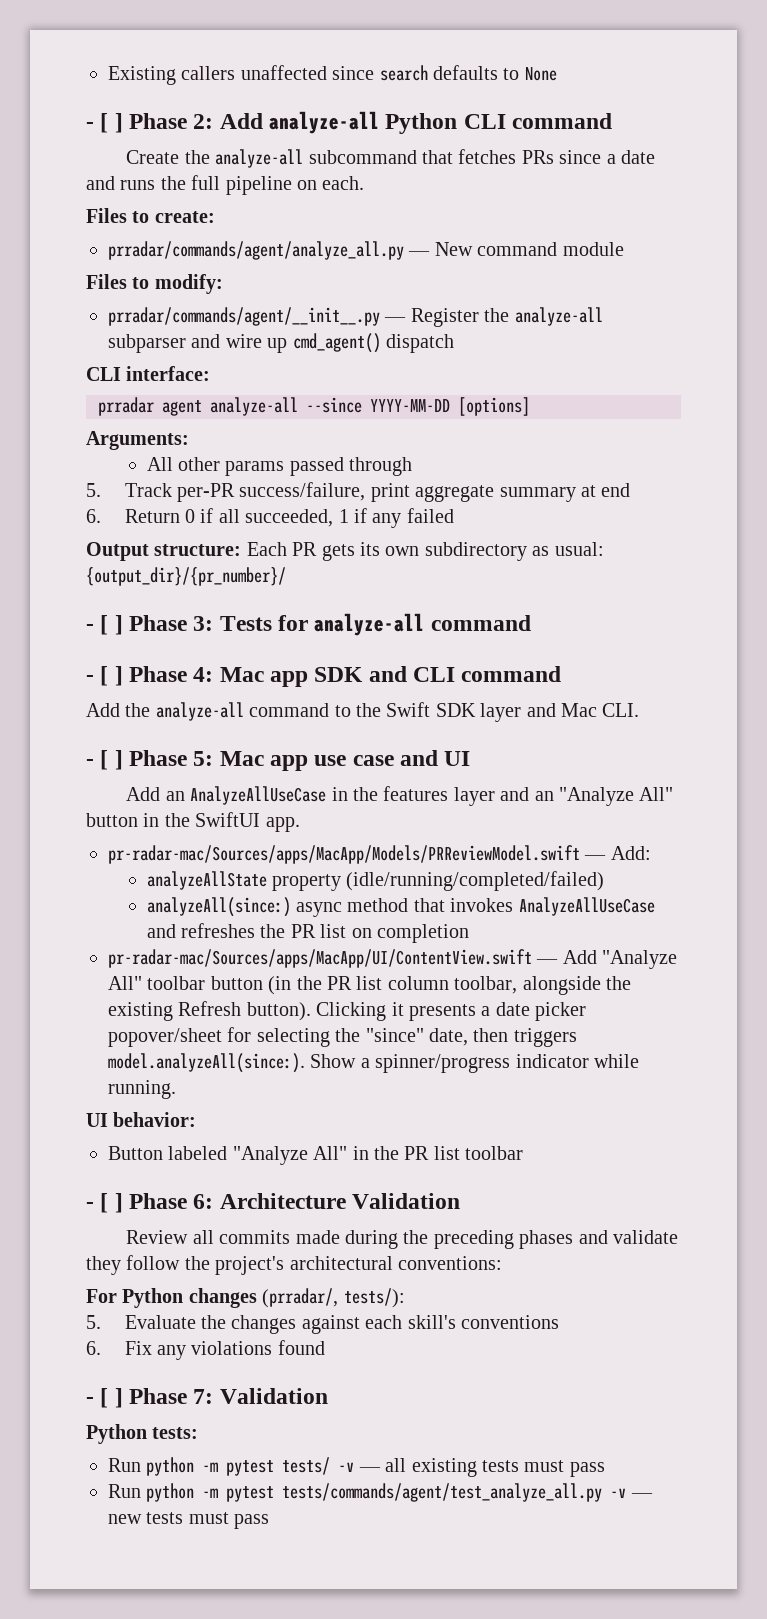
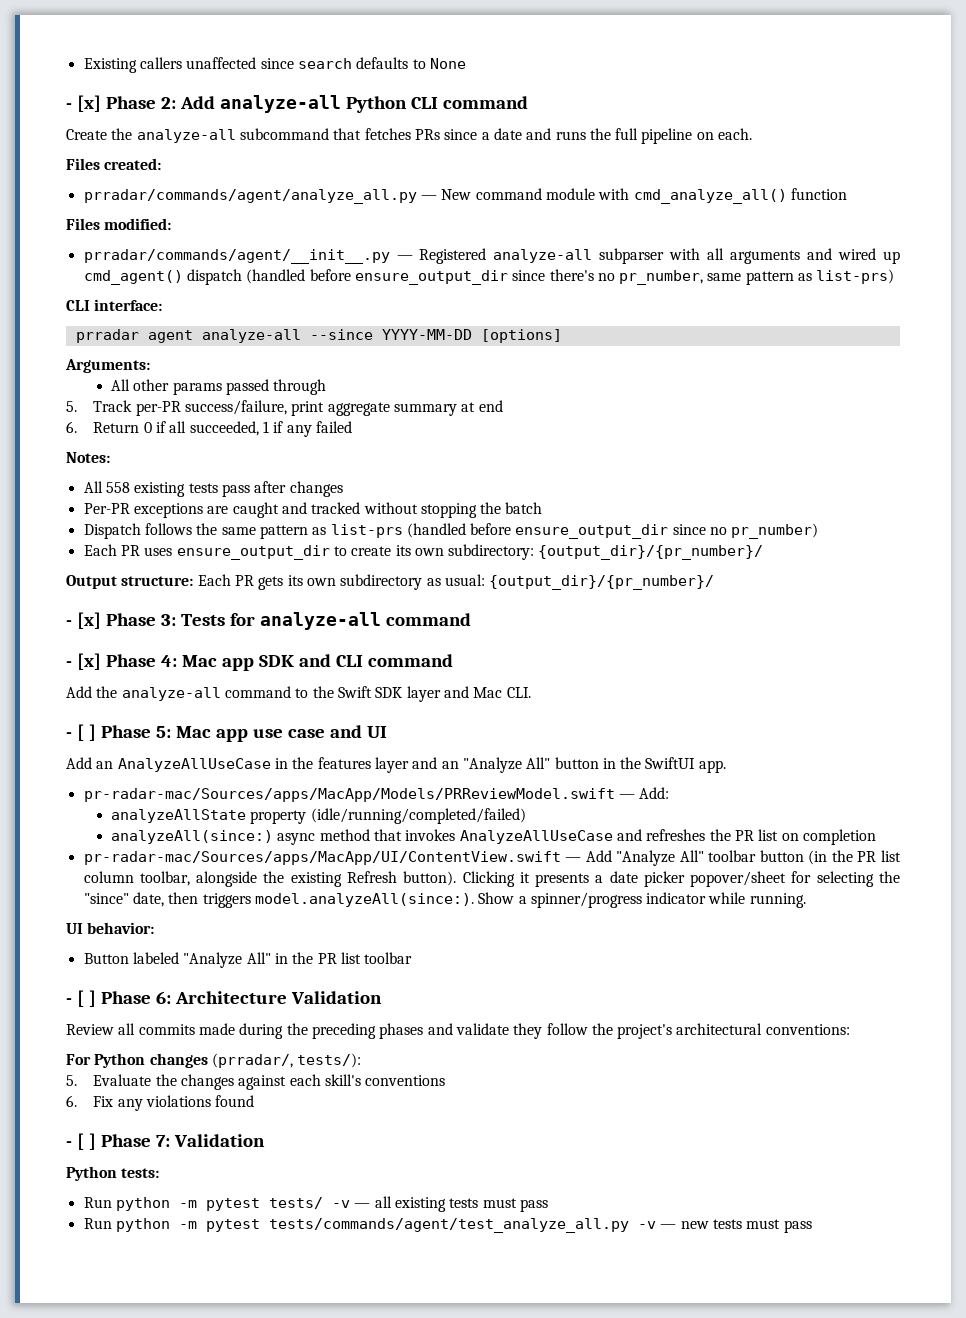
- - [ ] Phase 2: Add analyze-all Python CLI command
+ - [x] Phase 2: Add analyze-all Python CLI command
- Files to create:
+ Files created:
- prradar/commands/agent/analyze_all.py — New command module
- Files to modify:
+ prradar/commands/agent/analyze_all.py — New command module with cmd_analyze_all() function
+ Files modified:
- prradar/commands/agent/__init__.py — Register the analyze-all subparser and wire up cmd_agent() dispatch
+ prradar/commands/agent/__init__.py — Registered analyze-all subparser with all arguments and wired up cmd_agent() dispatch (handled before ensure_output_dir since there's no pr_number, same pattern as list-prs)
+ Notes:
+ All 558 existing tests pass after changes
+ Per-PR exceptions are caught and tracked without stopping the batch
+ Dispatch follows the same pattern as list-prs (handled before ensure_output_dir since no pr_number)
+ Each PR uses ensure_output_dir to create its own subdirectory: {output_dir}/{pr_number}/
- - [ ] Phase 3: Tests for analyze-all command
+ - [x] Phase 3: Tests for analyze-all command
- - [ ] Phase 4: Mac app SDK and CLI command
+ - [x] Phase 4: Mac app SDK and CLI command

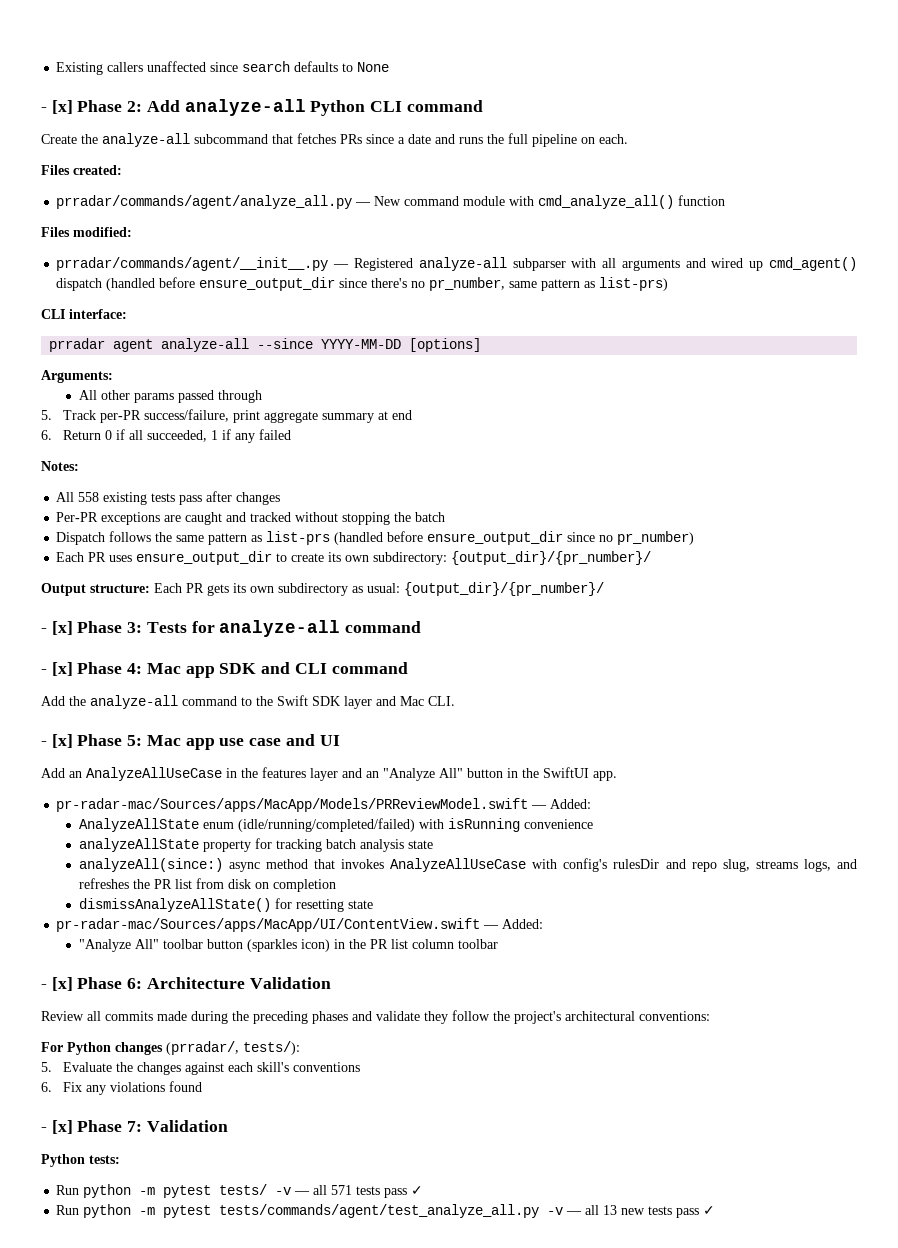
- - [ ] Phase 5: Mac app use case and UI
+ - [x] Phase 5: Mac app use case and UI
- pr-radar-mac/Sources/apps/MacApp/Models/PRReviewModel.swift — Add:
- analyzeAllState property (idle/running/completed/failed)
+ pr-radar-mac/Sources/apps/MacApp/Models/PRReviewModel.swift — Added:
+ AnalyzeAllState enum (idle/running/completed/failed) with isRunning convenience
+ analyzeAllState property for tracking batch analysis state
- analyzeAll(since:) async method that invokes AnalyzeAllUseCase and refreshes the PR list on completion
+ analyzeAll(since:) async method that invokes AnalyzeAllUseCase with config's rulesDir and repo slug, streams logs, and refreshes the PR list from disk on completion
+ dismissAnalyzeAllState() for resetting state
- pr-radar-mac/Sources/apps/MacApp/UI/ContentView.swift — Add "Analyze All" toolbar button (in the PR list column toolbar, alongside the existing Refresh button). Clicking it presents a date picker popover/sheet for selecting the "since" date, then triggers model.analyzeAll(since:). Show a spinner/progress indicator while running.
- UI behavior:
- Button labeled "Analyze All" in the PR list toolbar
+ pr-radar-mac/Sources/apps/MacApp/UI/ContentView.swift — Added:
+ "Analyze All" toolbar button (sparkles icon) in the PR list column toolbar
- - [ ] Phase 6: Architecture Validation
+ - [x] Phase 6: Architecture Validation
- - [ ] Phase 7: Validation
+ - [x] Phase 7: Validation
- Run python -m pytest tests/ -v — all existing tests must pass
+ Run python -m pytest tests/ -v — all 571 tests pass ✓
- Run python -m pytest tests/commands/agent/test_analyze_all.py -v — new tests must pass
+ Run python -m pytest tests/commands/agent/test_analyze_all.py -v — all 13 new tests pass ✓

